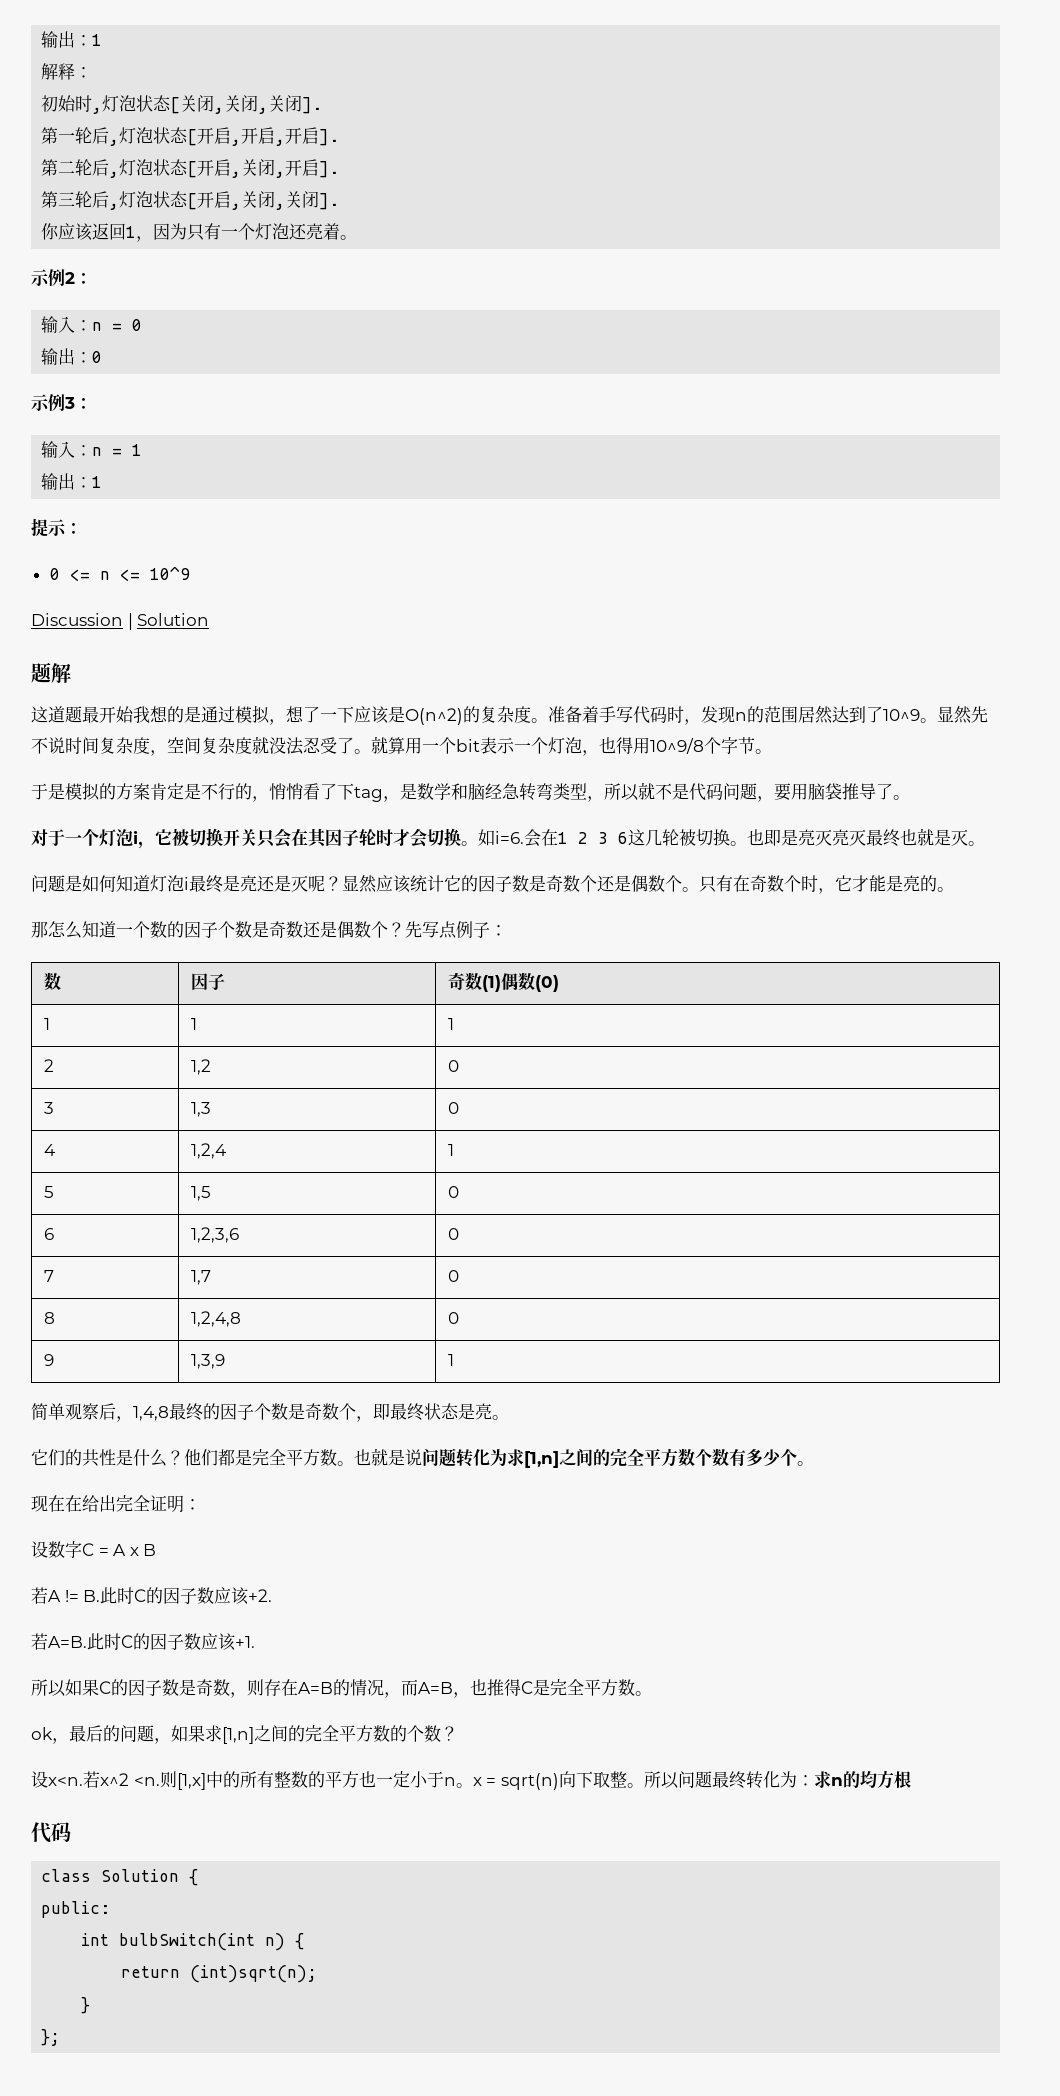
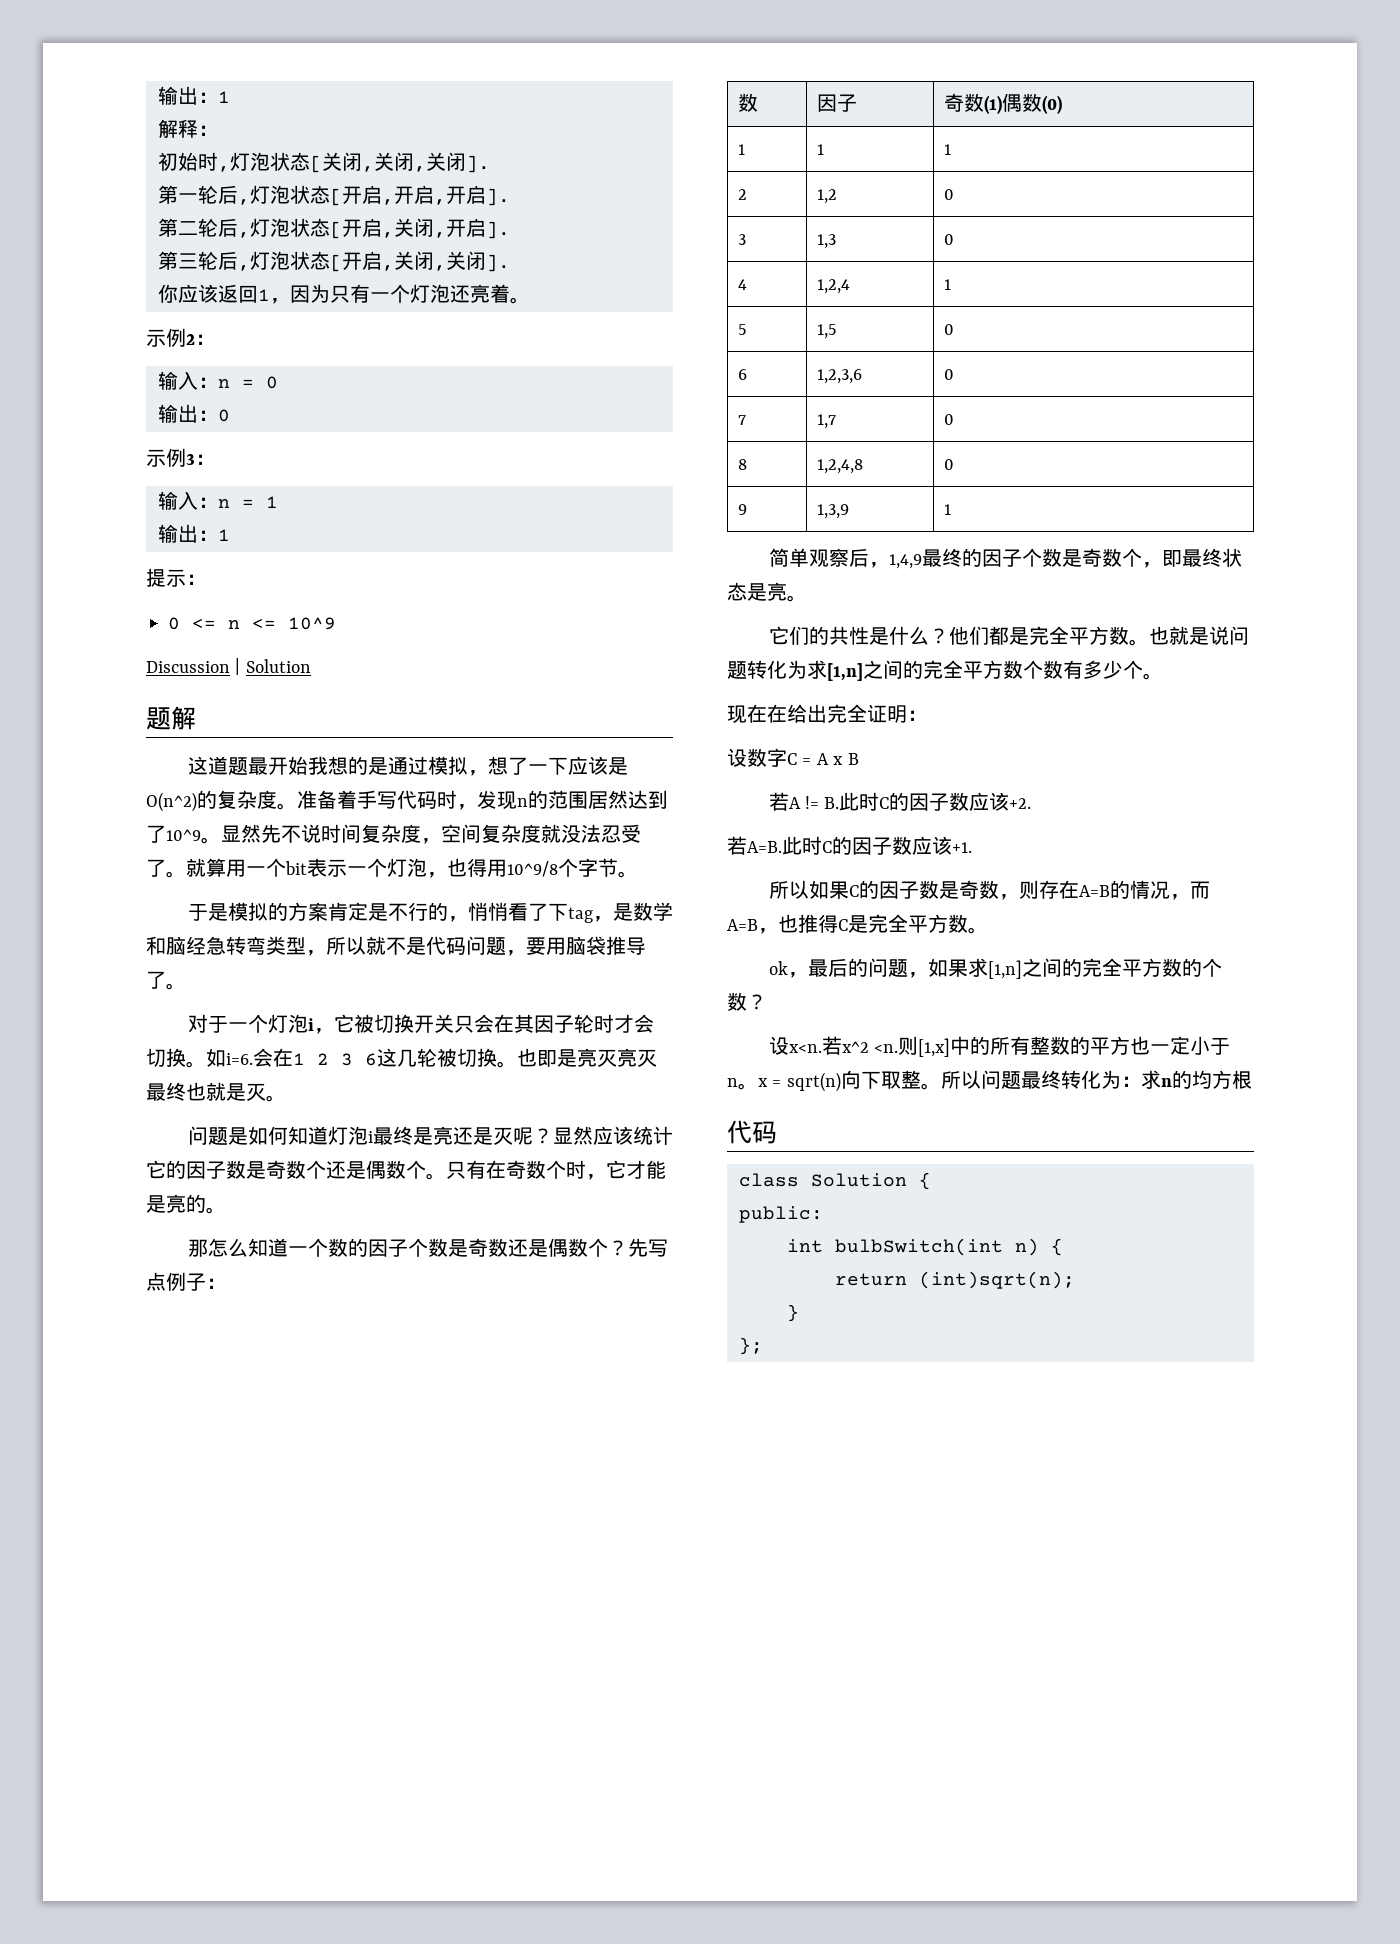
- 简单观察后，1,4,8最终的因子个数是奇数个，即最终状态是亮。
+ 简单观察后，1,4,9最终的因子个数是奇数个，即最终状态是亮。

